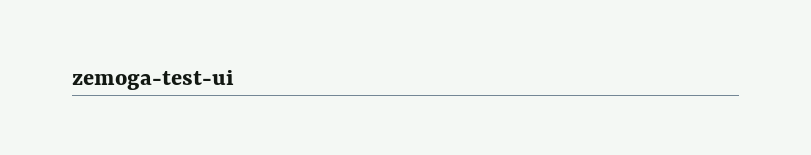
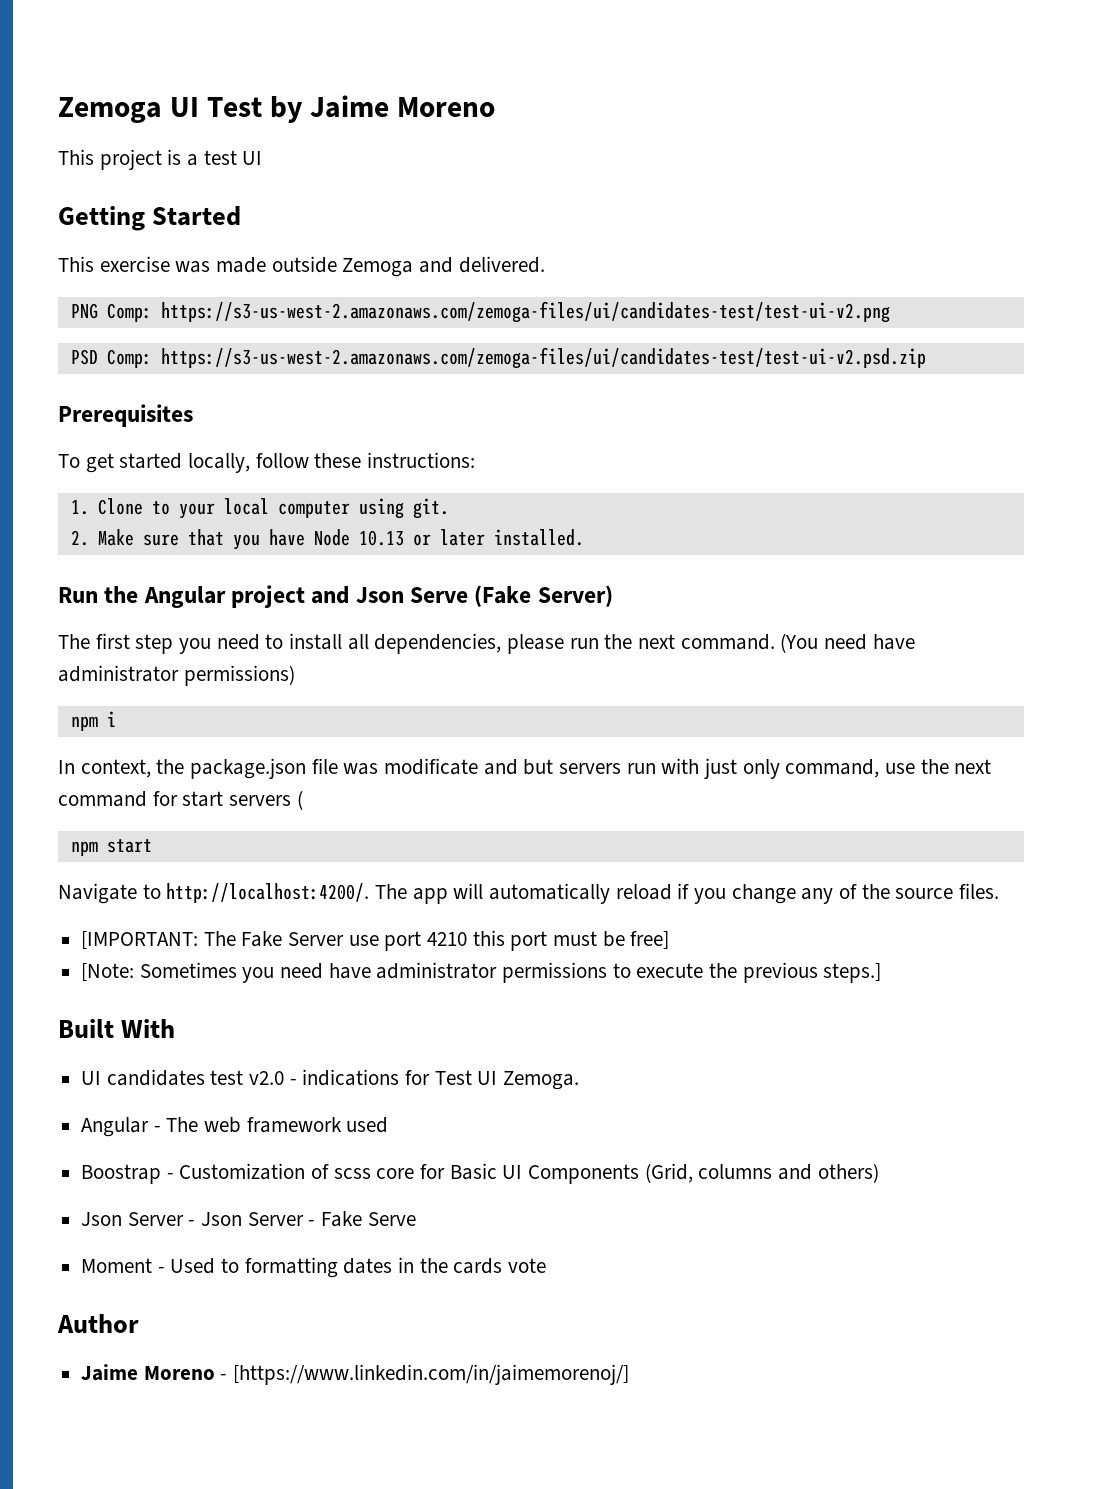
- zemoga-test-ui
+ Zemoga UI Test by Jaime Moreno
+ This project is a test UI
+ Getting Started
+ This exercise was made outside Zemoga and delivered.
+ PNG Comp: https://s3-us-west-2.amazonaws.com/zemoga-files/ui/candidates-test/test-ui-v2.png
+ PSD Comp: https://s3-us-west-2.amazonaws.com/zemoga-files/ui/candidates-test/test-ui-v2.psd.zip
+ Prerequisites
+ To get started locally, follow these instructions:
+ 1. Clone to your local computer using git.
+ 2. Make sure that you have Node 10.13 or later installed.
+ Run the Angular project and Json Serve (Fake Server)
+ The first step you need to install all dependencies, please run the next command. (You need have administrator permissions)
+ npm i
+ In context, the package.json file was modificate and but servers run with just only command, use the next command for start servers (
+ npm start
+ Navigate to http://localhost:4200/. The app will automatically reload if you change any of the source files.
+ [IMPORTANT: The Fake Server use port 4210 this port must be free]
+ [Note: Sometimes you need have administrator permissions to execute the previous steps.]
+ Built With
+ UI candidates test v2.0 - indications for Test UI Zemoga.
+ Angular - The web framework used
+ Boostrap - Customization of scss core for Basic UI Components (Grid, columns and others)
+ Json Server - Json Server - Fake Serve
+ Moment - Used to formatting dates in the cards vote
+ Author
+ Jaime Moreno - [https://www.linkedin.com/in/jaimemorenoj/]

